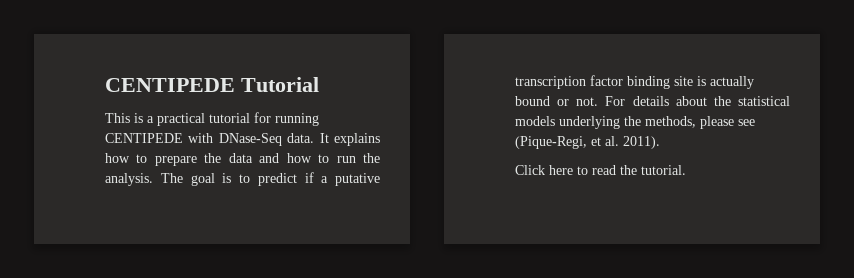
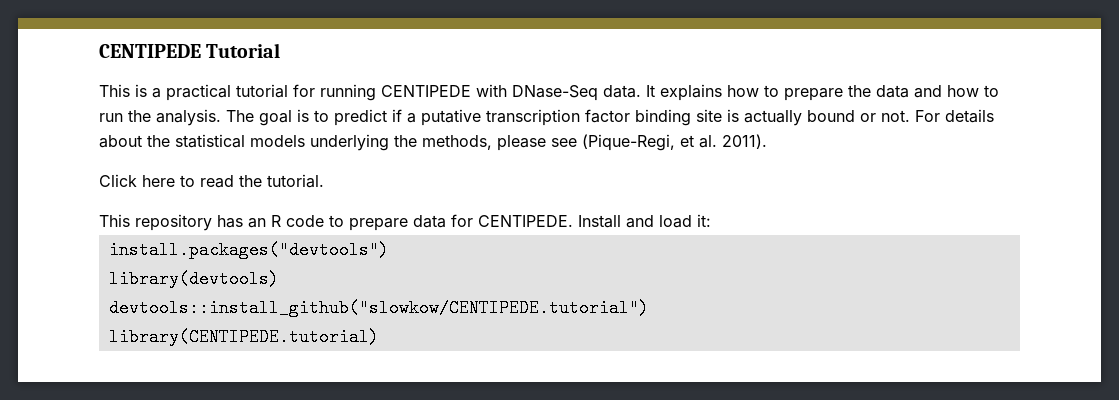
+ This repository has an R code to prepare data for CENTIPEDE. Install and load it:
+ install.packages("devtools")
+ library(devtools)
+ devtools::install_github("slowkow/CENTIPEDE.tutorial")
+ library(CENTIPEDE.tutorial)

